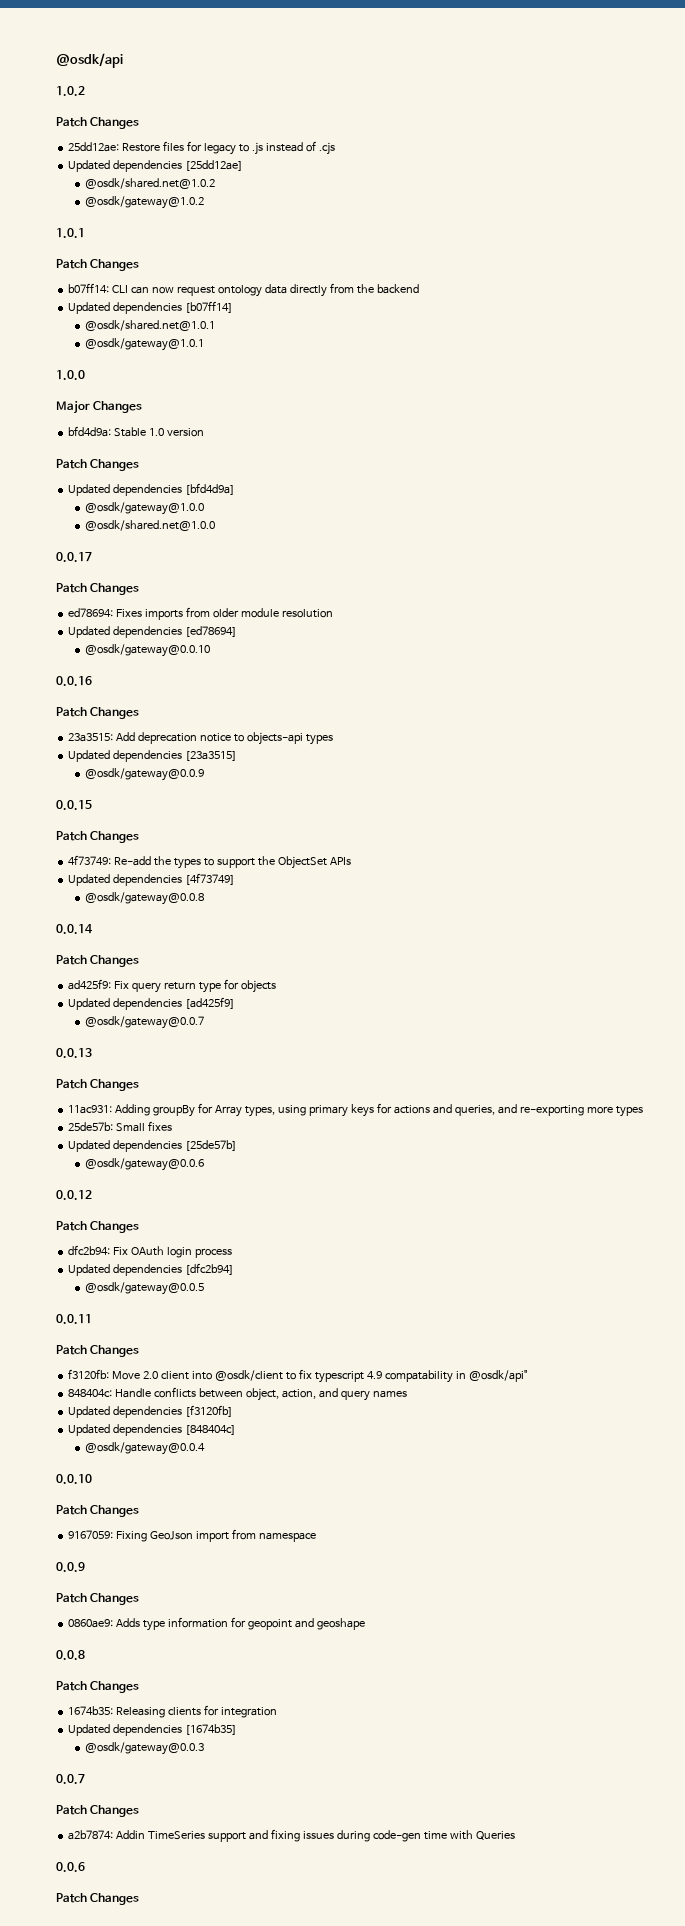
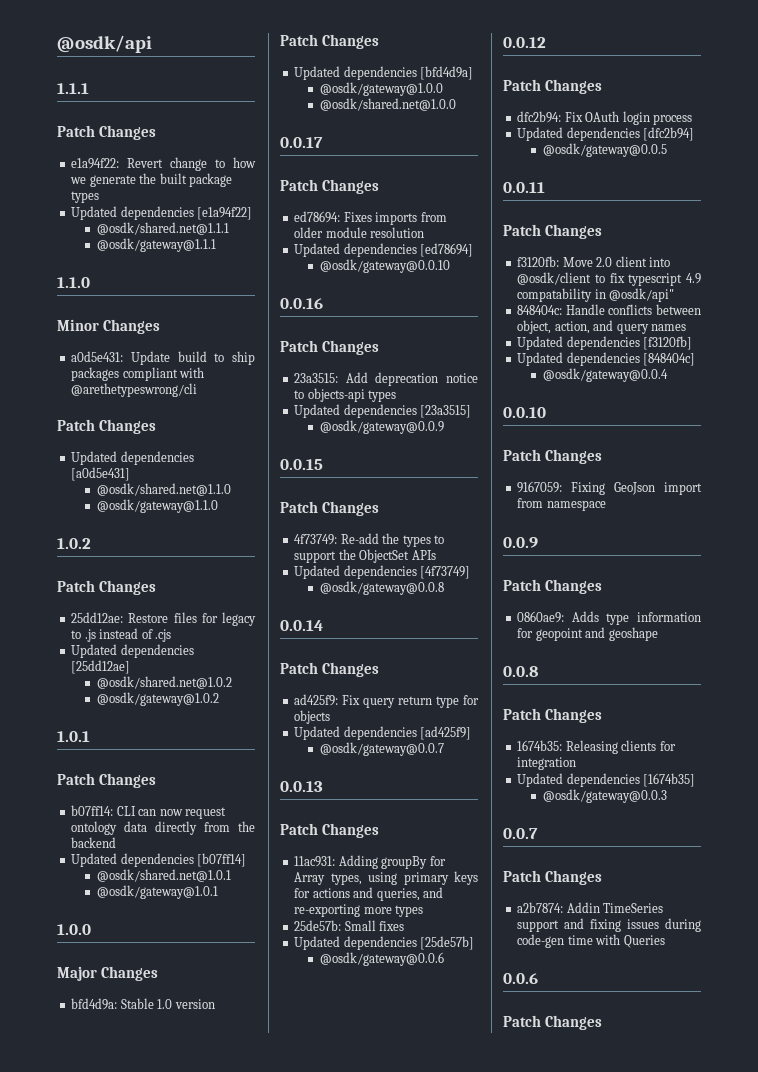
+ 1.1.1
+ Patch Changes
+ e1a94f22: Revert change to how we generate the built package types
+ Updated dependencies [e1a94f22]
+ @osdk/shared.net@1.1.1
+ @osdk/gateway@1.1.1
+ 1.1.0
+ Minor Changes
+ a0d5e431: Update build to ship packages compliant with @arethetypeswrong/cli
+ Patch Changes
+ Updated dependencies [a0d5e431]
+ @osdk/shared.net@1.1.0
+ @osdk/gateway@1.1.0

